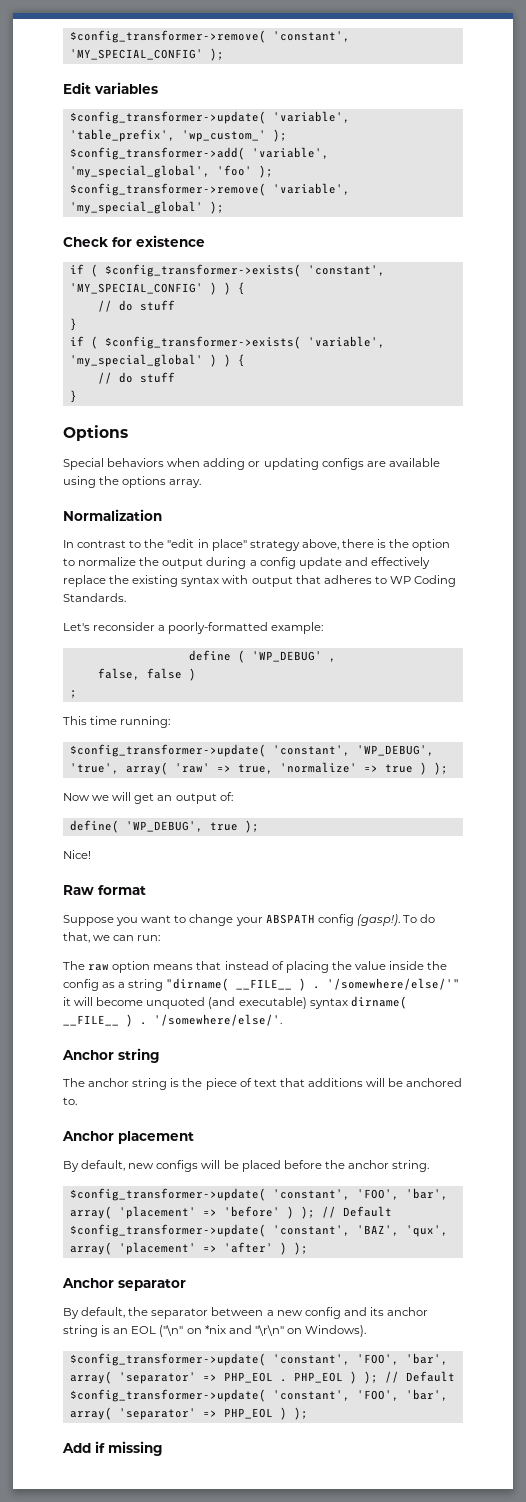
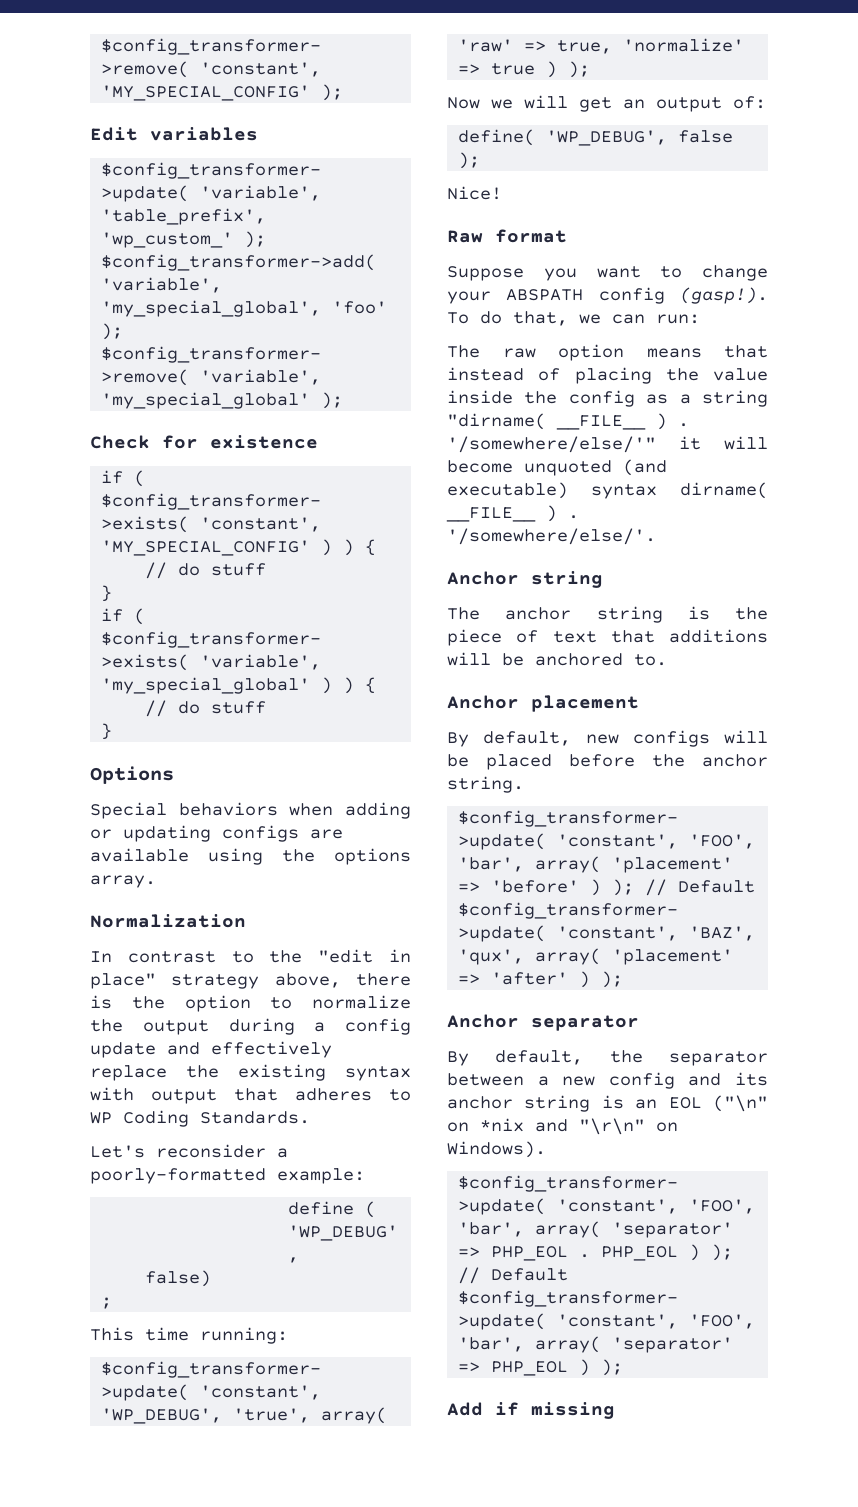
- false, false )
+ false)
- define( 'WP_DEBUG', true );
+ define( 'WP_DEBUG', false );

